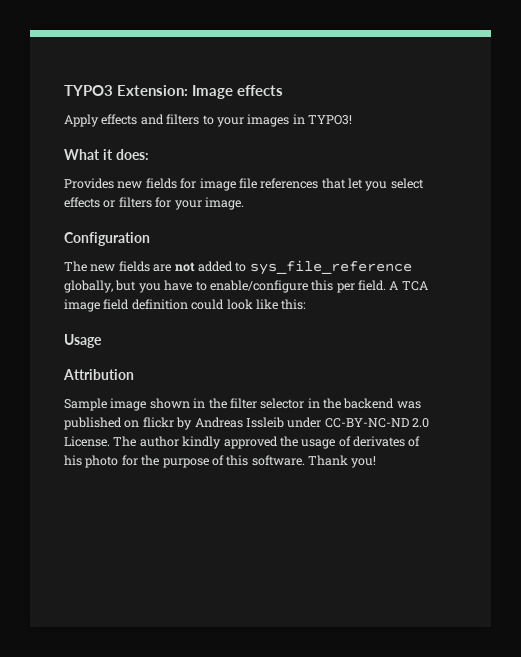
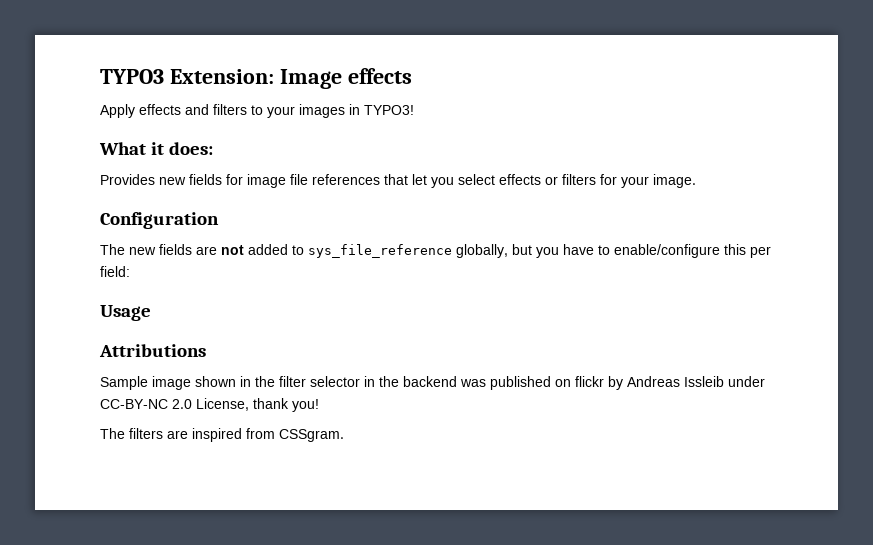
- The new fields are not added to sys_file_reference globally, but you have to enable/configure this per field. A TCA image field definition could look like this:
+ The new fields are not added to sys_file_reference globally, but you have to enable/configure this per field:
- Attribution
+ Attributions
- Sample image shown in the filter selector in the backend was published on flickr by Andreas Issleib under CC-BY-NC-ND 2.0 License. The author kindly approved the usage of derivates of his photo for the purpose of this software. Thank you!
+ Sample image shown in the filter selector in the backend was published on flickr by Andreas Issleib under CC-BY-NC 2.0 License, thank you!
+ The filters are inspired from CSSgram.

